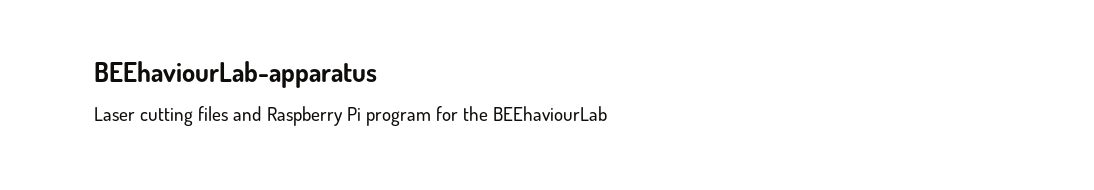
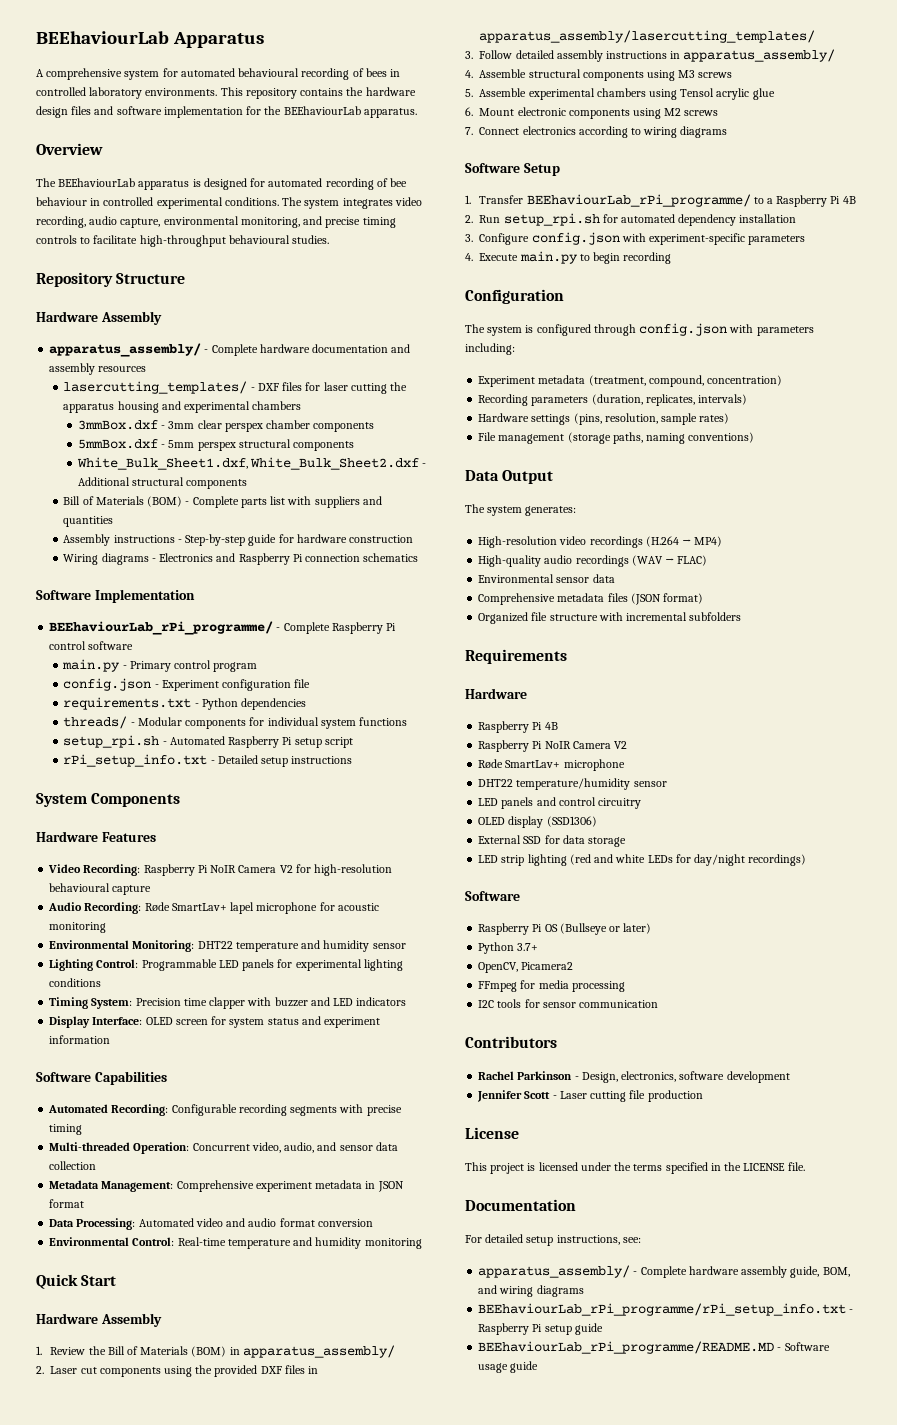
- BEEhaviourLab-apparatus
- Laser cutting files and Raspberry Pi program for the BEEhaviourLab
+ BEEhaviourLab Apparatus
+ A comprehensive system for automated behavioural recording of bees in controlled laboratory environments. This repository contains the hardware design files and software implementation for the BEEhaviourLab apparatus.
+ Overview
+ The BEEhaviourLab apparatus is designed for automated recording of bee behaviour in controlled experimental conditions. The system integrates video recording, audio capture, environmental monitoring, and precise timing controls to facilitate high-throughput behavioural studies.
+ Repository Structure
+ Hardware Assembly
+ apparatus_assembly/ - Complete hardware documentation and assembly resources
+ lasercutting_templates/ - DXF files for laser cutting the apparatus housing and experimental chambers
+ 3mmBox.dxf - 3mm clear perspex chamber components
+ 5mmBox.dxf - 5mm perspex structural components
+ White_Bulk_Sheet1.dxf, White_Bulk_Sheet2.dxf - Additional structural components
+ Bill of Materials (BOM) - Complete parts list with suppliers and quantities
+ Assembly instructions - Step-by-step guide for hardware construction
+ Wiring diagrams - Electronics and Raspberry Pi connection schematics
+ Software Implementation
+ BEEhaviourLab_rPi_programme/ - Complete Raspberry Pi control software
+ main.py - Primary control program
+ config.json - Experiment configuration file
+ requirements.txt - Python dependencies
+ threads/ - Modular components for individual system functions
+ setup_rpi.sh - Automated Raspberry Pi setup script
+ rPi_setup_info.txt - Detailed setup instructions
+ System Components
+ Hardware Features
+ Video Recording: Raspberry Pi NoIR Camera V2 for high-resolution behavioural capture
+ Audio Recording: Røde SmartLav+ lapel microphone for acoustic monitoring
+ Environmental Monitoring: DHT22 temperature and humidity sensor
+ Lighting Control: Programmable LED panels for experimental lighting conditions
+ Timing System: Precision time clapper with buzzer and LED indicators
+ Display Interface: OLED screen for system status and experiment information
+ Software Capabilities
+ Automated Recording: Configurable recording segments with precise timing
+ Multi-threaded Operation: Concurrent video, audio, and sensor data collection
+ Metadata Management: Comprehensive experiment metadata in JSON format
+ Data Processing: Automated video and audio format conversion
+ Environmental Control: Real-time temperature and humidity monitoring
+ Quick Start
+ Hardware Assembly
+ 1. Review the Bill of Materials (BOM) in apparatus_assembly/
+ 2. Laser cut components using the provided DXF files in apparatus_assembly/lasercutting_templates/
+ 3. Follow detailed assembly instructions in apparatus_assembly/
+ 4. Assemble structural components using M3 screws
+ 5. Assemble experimental chambers using Tensol acrylic glue
+ 6. Mount electronic components using M2 screws
+ 7. Connect electronics according to wiring diagrams
+ Software Setup
+ 1. Transfer BEEhaviourLab_rPi_programme/ to a Raspberry Pi 4B
+ 2. Run setup_rpi.sh for automated dependency installation
+ 3. Configure config.json with experiment-specific parameters
+ 4. Execute main.py to begin recording
+ Configuration
+ The system is configured through config.json with parameters including:
+ Experiment metadata (treatment, compound, concentration)
+ Recording parameters (duration, replicates, intervals)
+ Hardware settings (pins, resolution, sample rates)
+ File management (storage paths, naming conventions)
+ Data Output
+ The system generates:
+ High-resolution video recordings (H.264 → MP4)
+ High-quality audio recordings (WAV → FLAC)
+ Environmental sensor data
+ Comprehensive metadata files (JSON format)
+ Organized file structure with incremental subfolders
+ Requirements
+ Hardware
+ Raspberry Pi 4B
+ Raspberry Pi NoIR Camera V2
+ Røde SmartLav+ microphone
+ DHT22 temperature/humidity sensor
+ LED panels and control circuitry
+ OLED display (SSD1306)
+ External SSD for data storage
+ LED strip lighting (red and white LEDs for day/night recordings)
+ Software
+ Raspberry Pi OS (Bullseye or later)
+ Python 3.7+
+ OpenCV, Picamera2
+ FFmpeg for media processing
+ I2C tools for sensor communication
+ Contributors
+ Rachel Parkinson - Design, electronics, software development
+ Jennifer Scott - Laser cutting file production
+ License
+ This project is licensed under the terms specified in the LICENSE file.
+ Documentation
+ For detailed setup instructions, see:
+ apparatus_assembly/ - Complete hardware assembly guide, BOM, and wiring diagrams
+ BEEhaviourLab_rPi_programme/rPi_setup_info.txt - Raspberry Pi setup guide
+ BEEhaviourLab_rPi_programme/README.MD - Software usage guide

